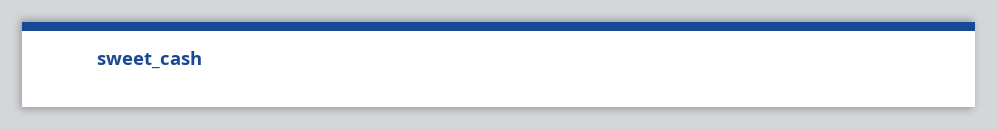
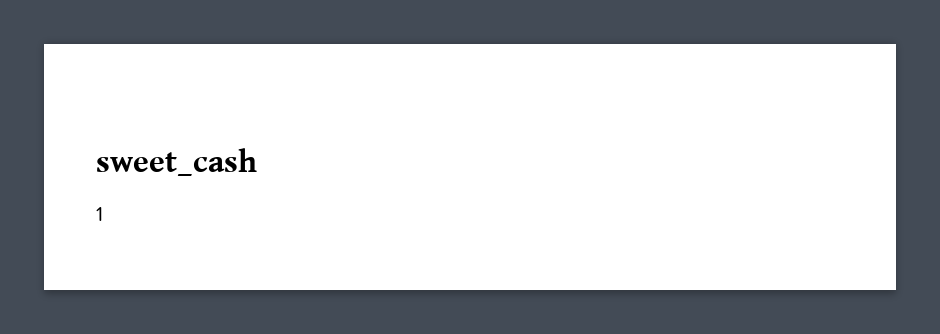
+ 1

